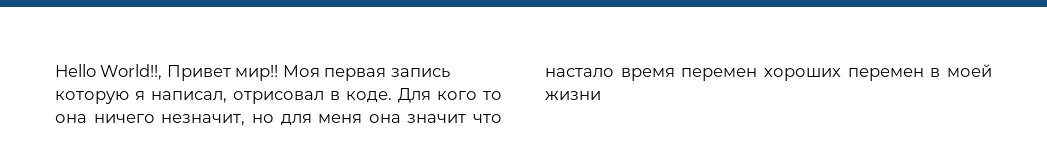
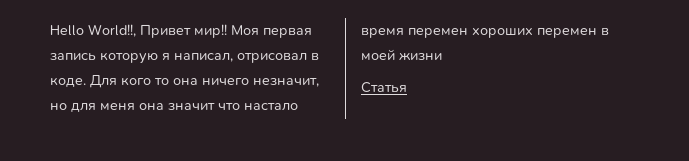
+ Статья

